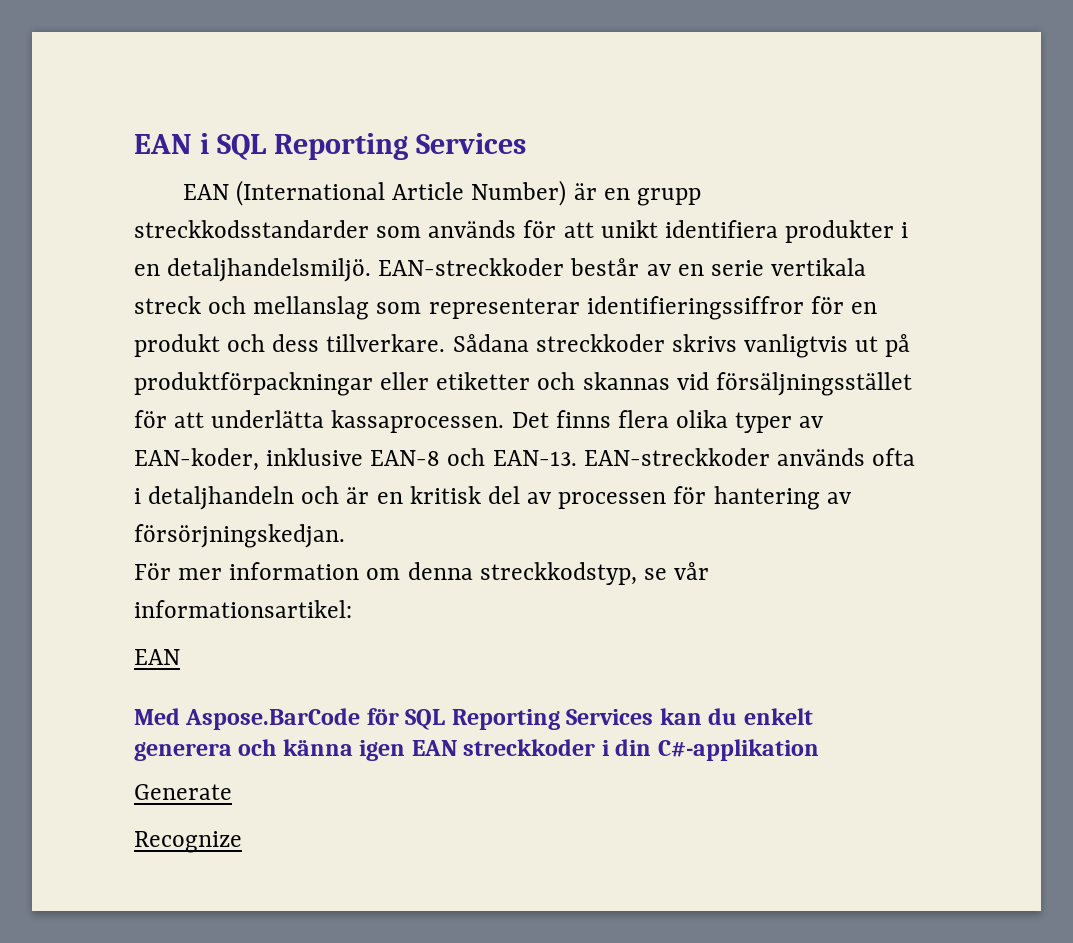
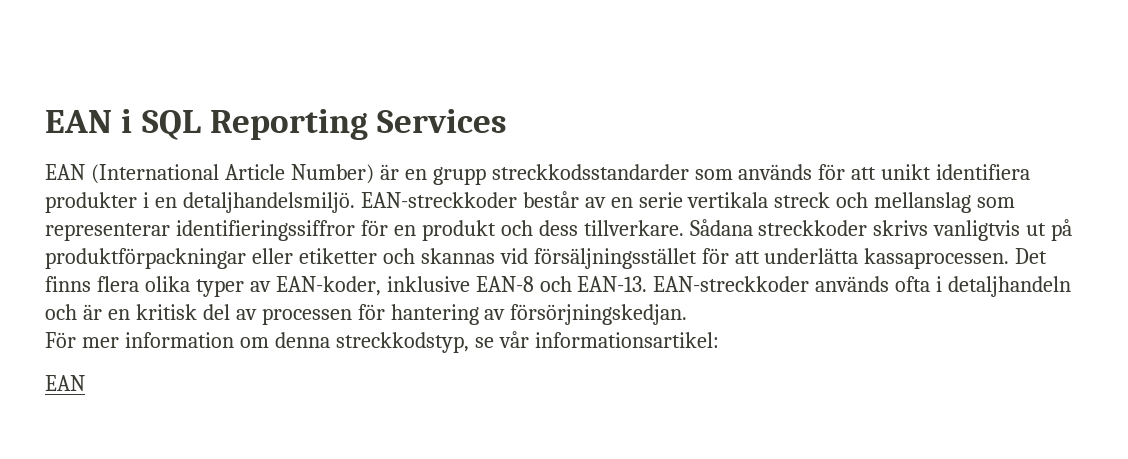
- Med Aspose.BarCode för SQL Reporting Services kan du enkelt generera och känna igen EAN streckkoder i din C#-applikation
- Generate
- Recognize

